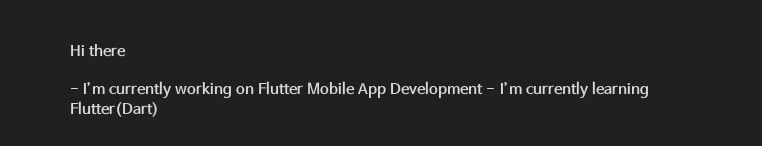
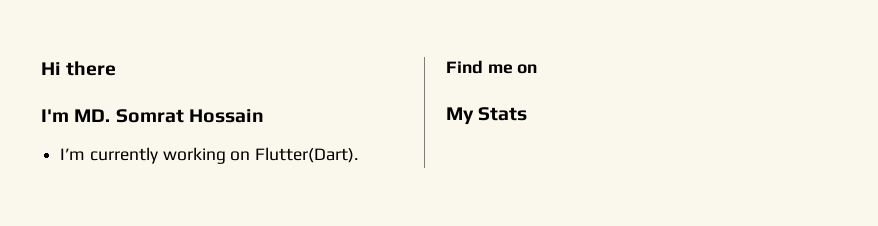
- - I’m currently working on Flutter Mobile App Development - I’m currently learning Flutter(Dart)
+ I'm MD. Somrat Hossain
+ I’m currently working on Flutter(Dart).
+ Find me on
+ My Stats

